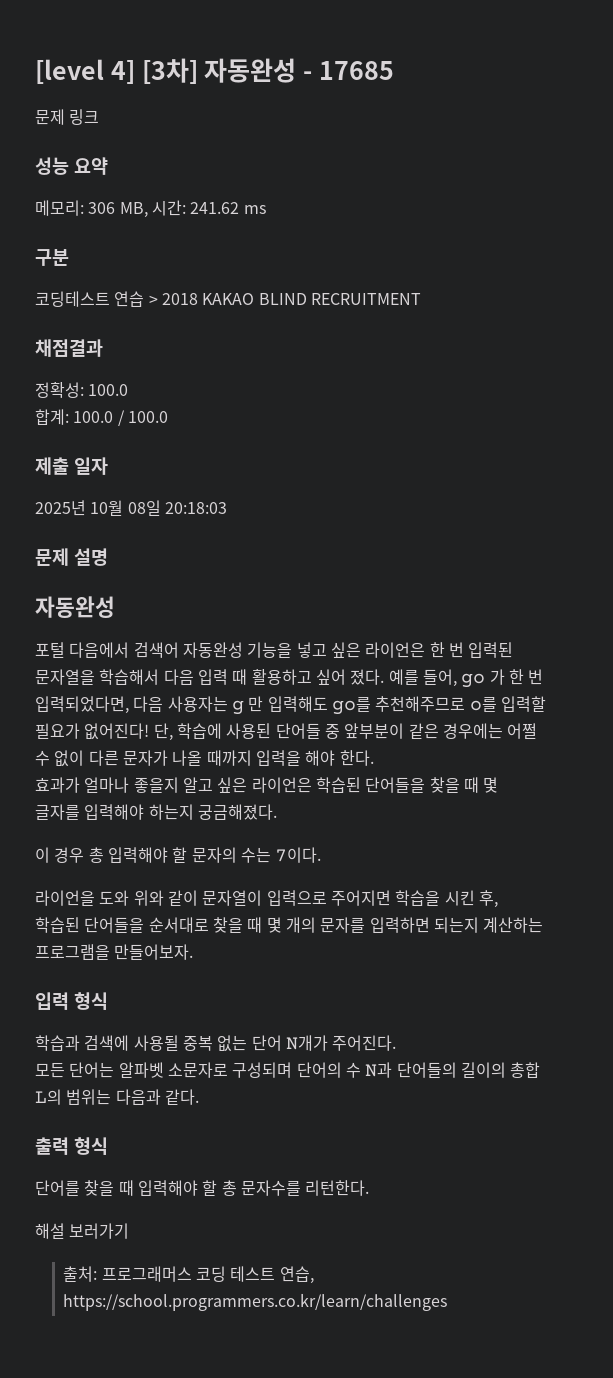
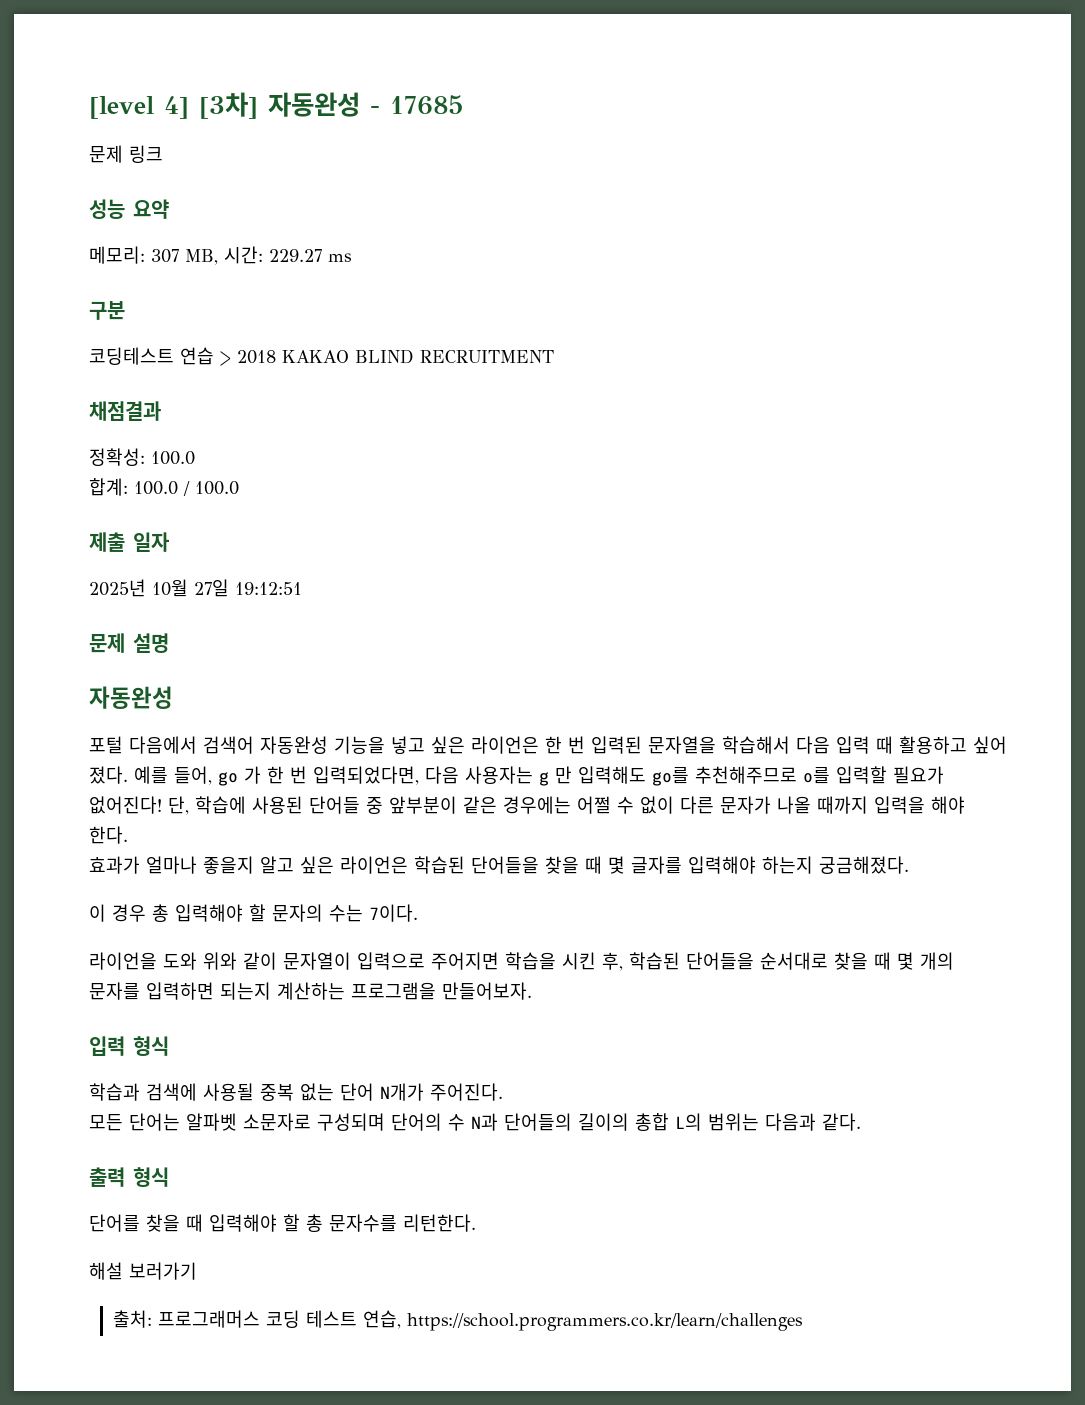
- 메모리: 306 MB, 시간: 241.62 ms
+ 메모리: 307 MB, 시간: 229.27 ms
- 2025년 10월 08일 20:18:03
+ 2025년 10월 27일 19:12:51

